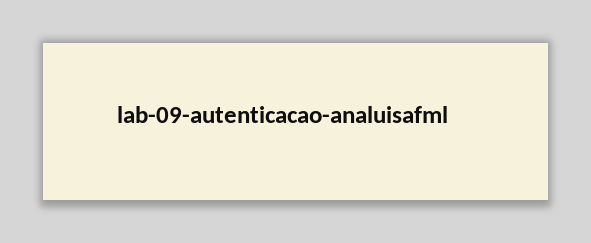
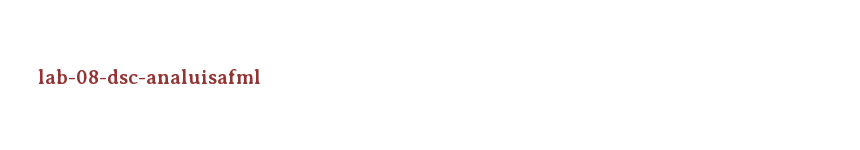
- lab-09-autenticacao-analuisafml
+ lab-08-dsc-analuisafml

